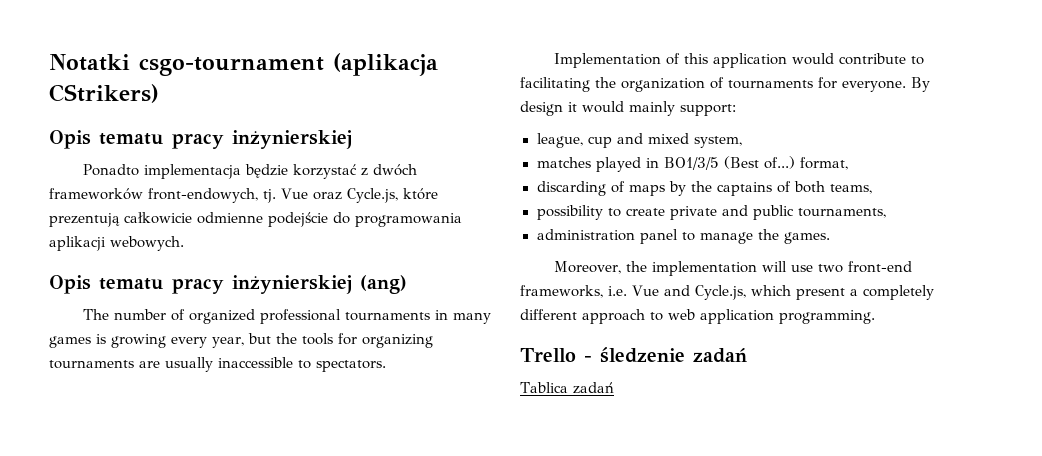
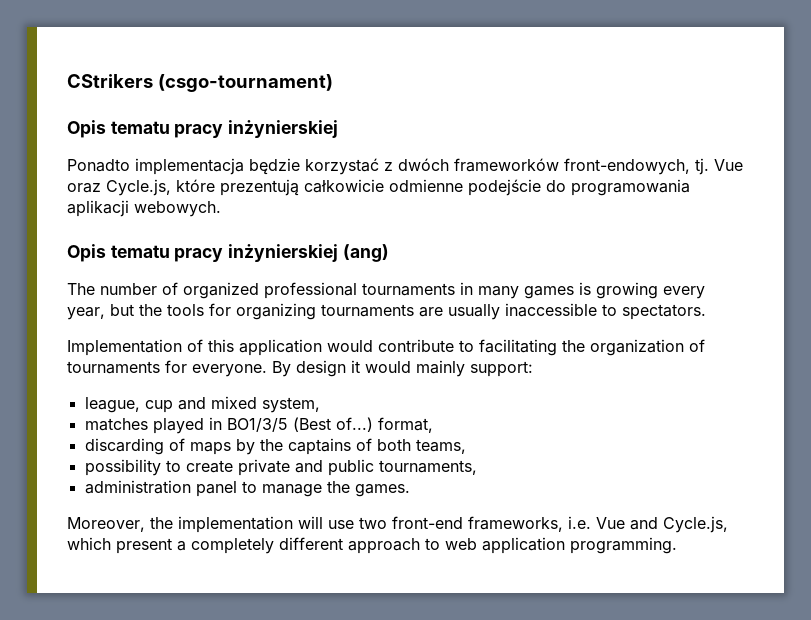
- Notatki csgo-tournament (aplikacja CStrikers)
+ CStrikers (csgo-tournament)
- Trello - śledzenie zadań
- Tablica zadań

